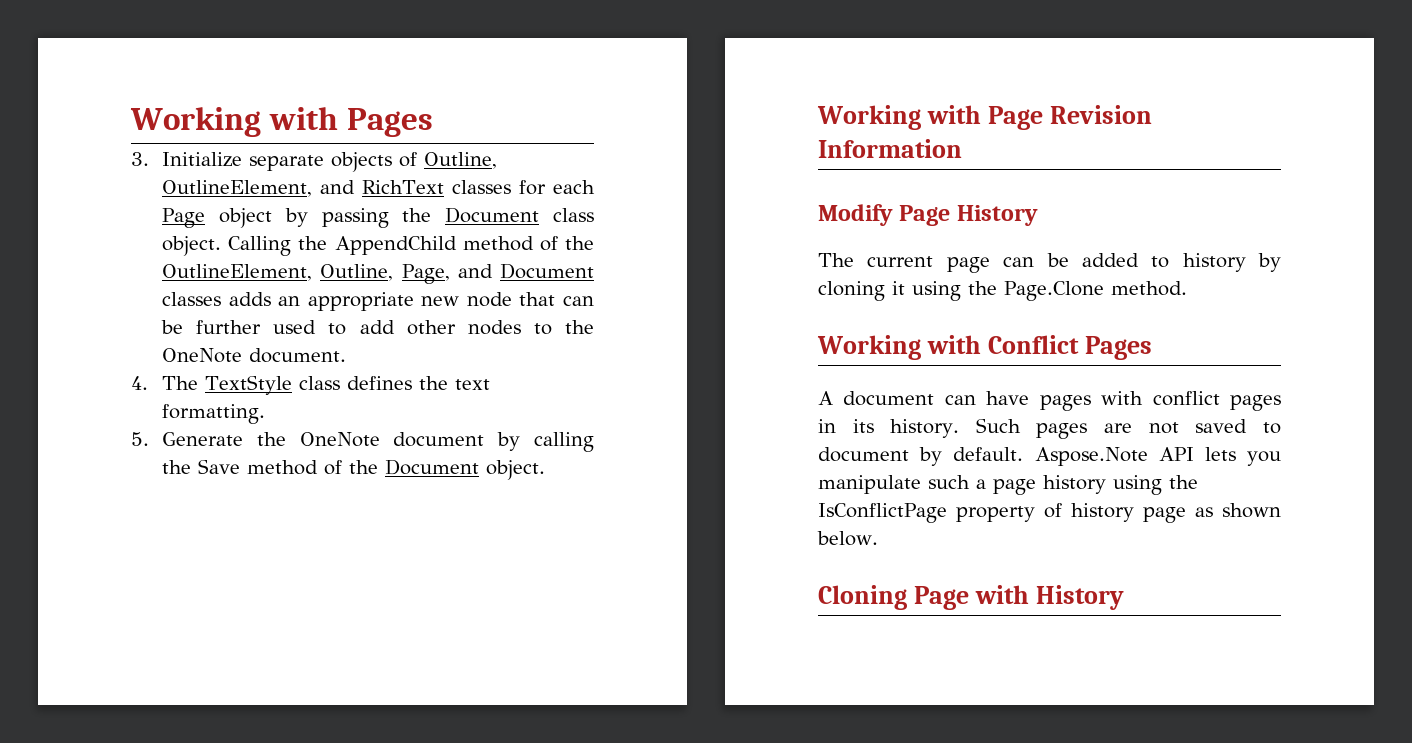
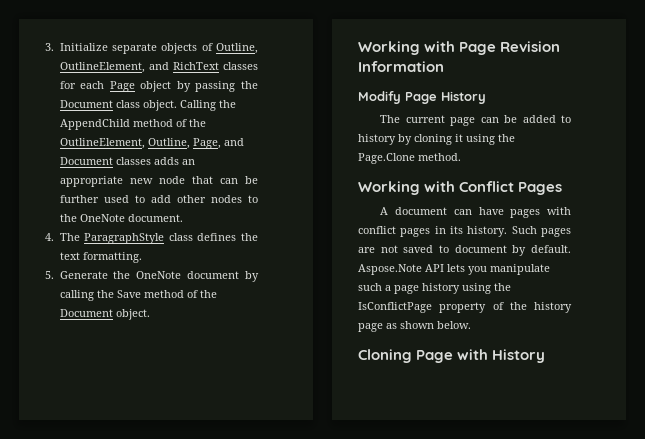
- Working with Pages
- 4. The TextStyle class defines the text formatting.
+ 4. The ParagraphStyle class defines the text formatting.
- Aspose.Note API lets you manipulate such a page history using the IsConflictPage property of history page as shown below.
+ Aspose.Note API lets you manipulate such a page history using the IsConflictPage property of the history page as shown below.

